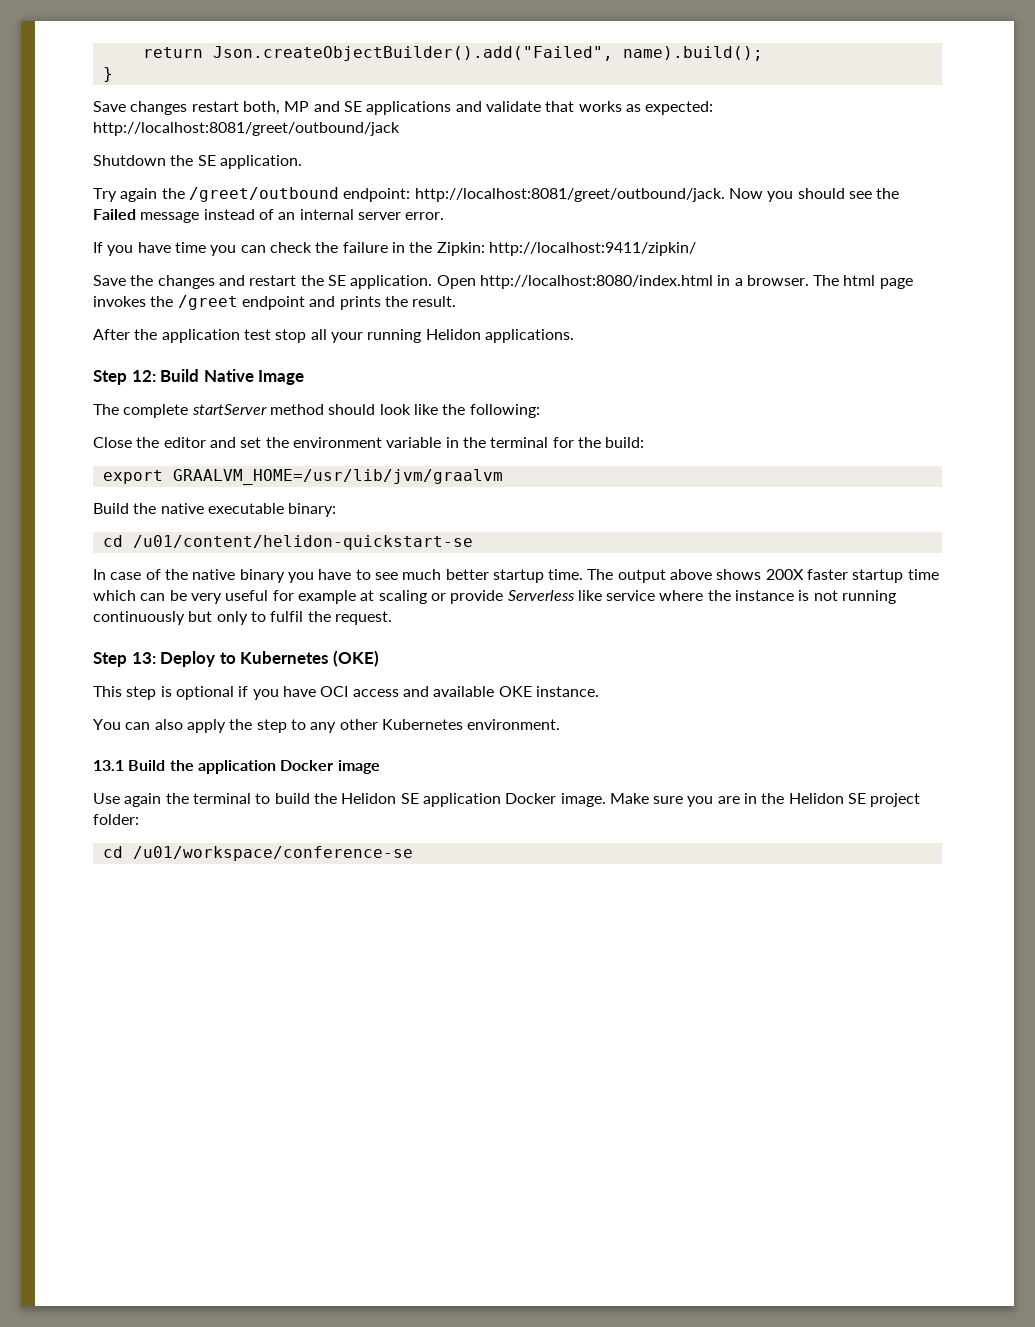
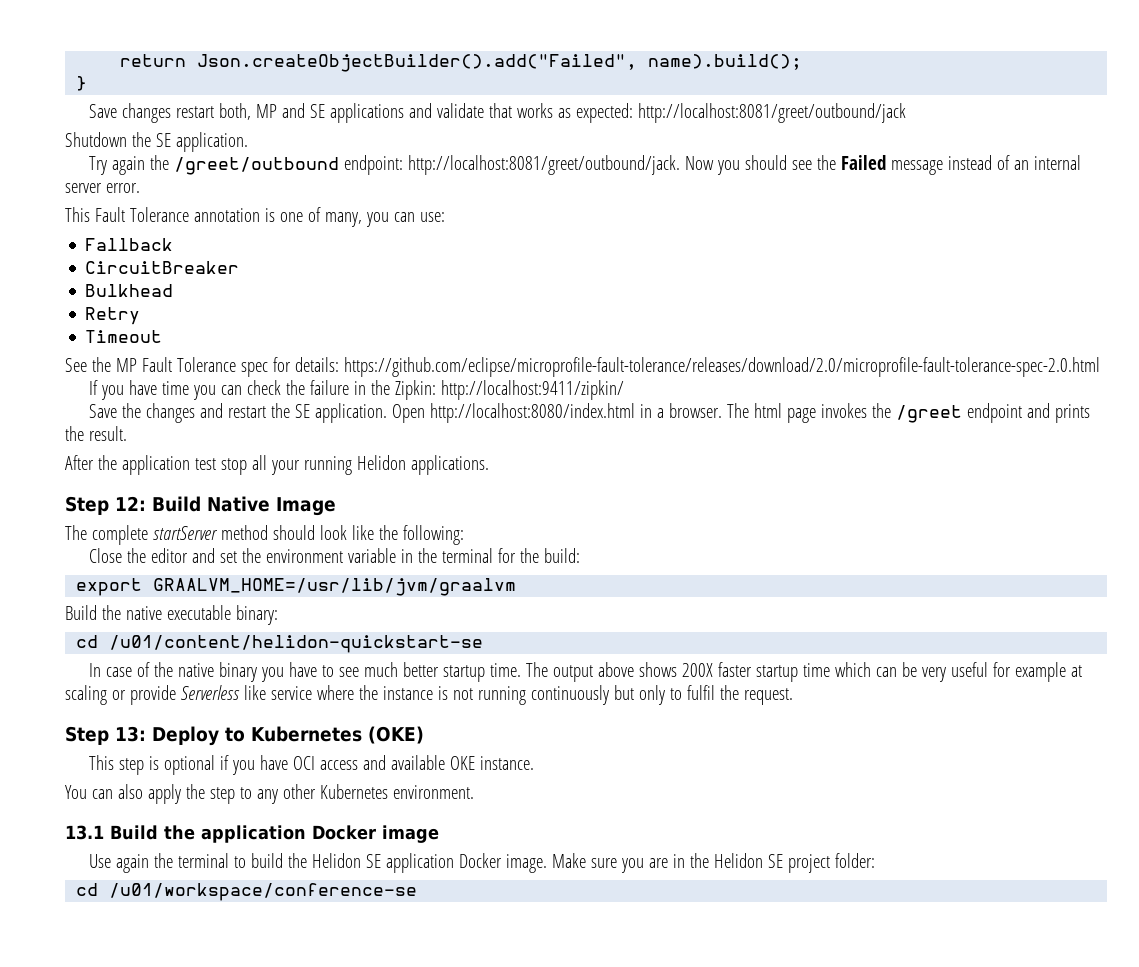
+ This Fault Tolerance annotation is one of many, you can use:
+ Fallback
+ CircuitBreaker
+ Bulkhead
+ Retry
+ Timeout
+ See the MP Fault Tolerance spec for details: https://github.com/eclipse/microprofile-fault-tolerance/releases/download/2.0/microprofile-fault-tolerance-spec-2.0.html

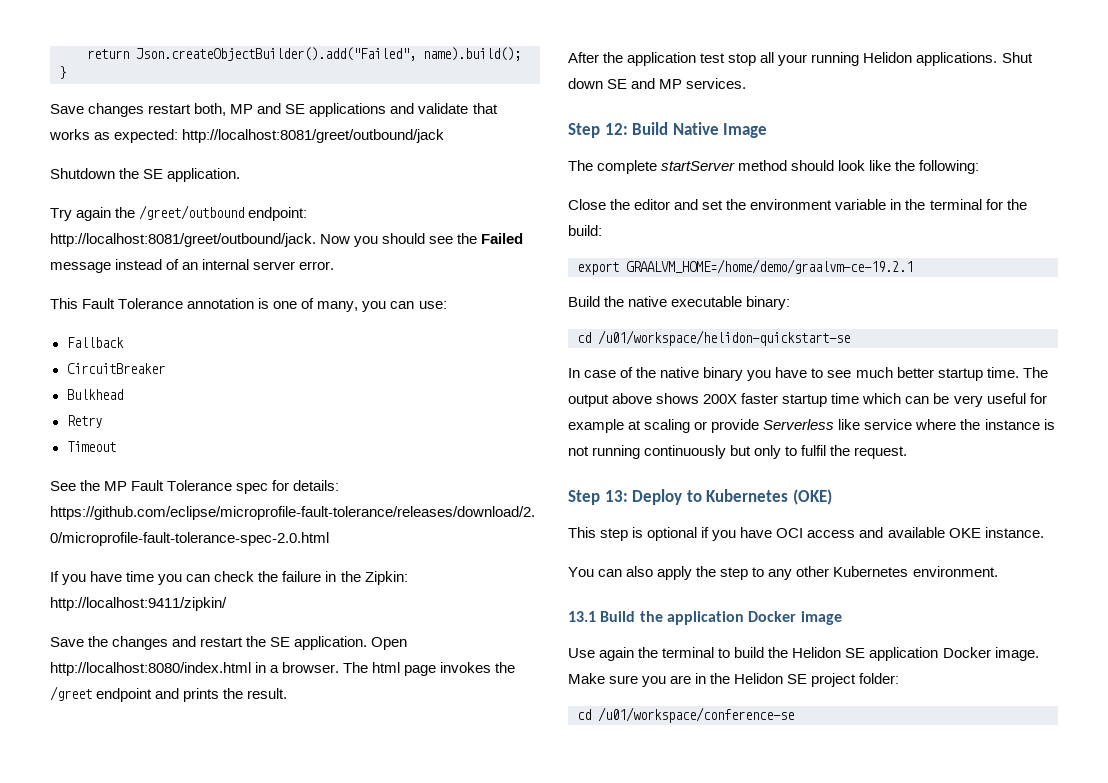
+ Shut down SE and MP services.
- export GRAALVM_HOME=/usr/lib/jvm/graalvm
+ export GRAALVM_HOME=/home/demo/graalvm-ce-19.2.1
- cd /u01/content/helidon-quickstart-se
+ cd /u01/workspace/helidon-quickstart-se

